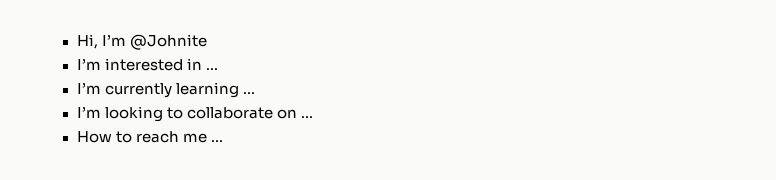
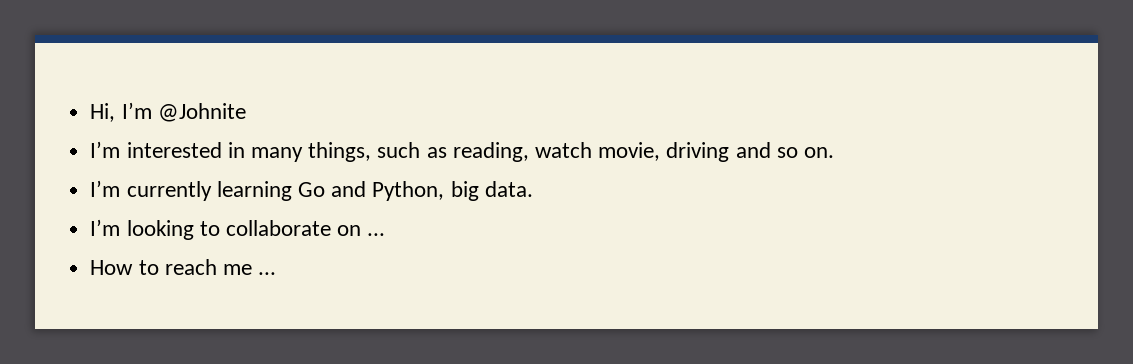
- I’m interested in ...
- I’m currently learning ...
+ I’m interested in many things, such as reading, watch movie, driving and so on.
+ I’m currently learning Go and Python, big data.

